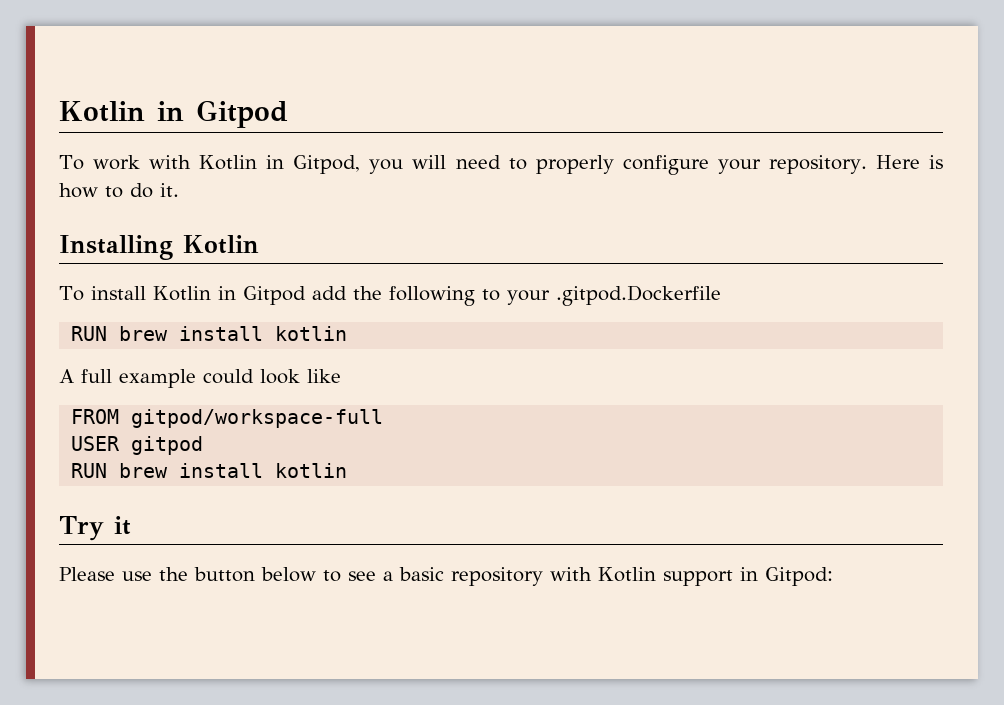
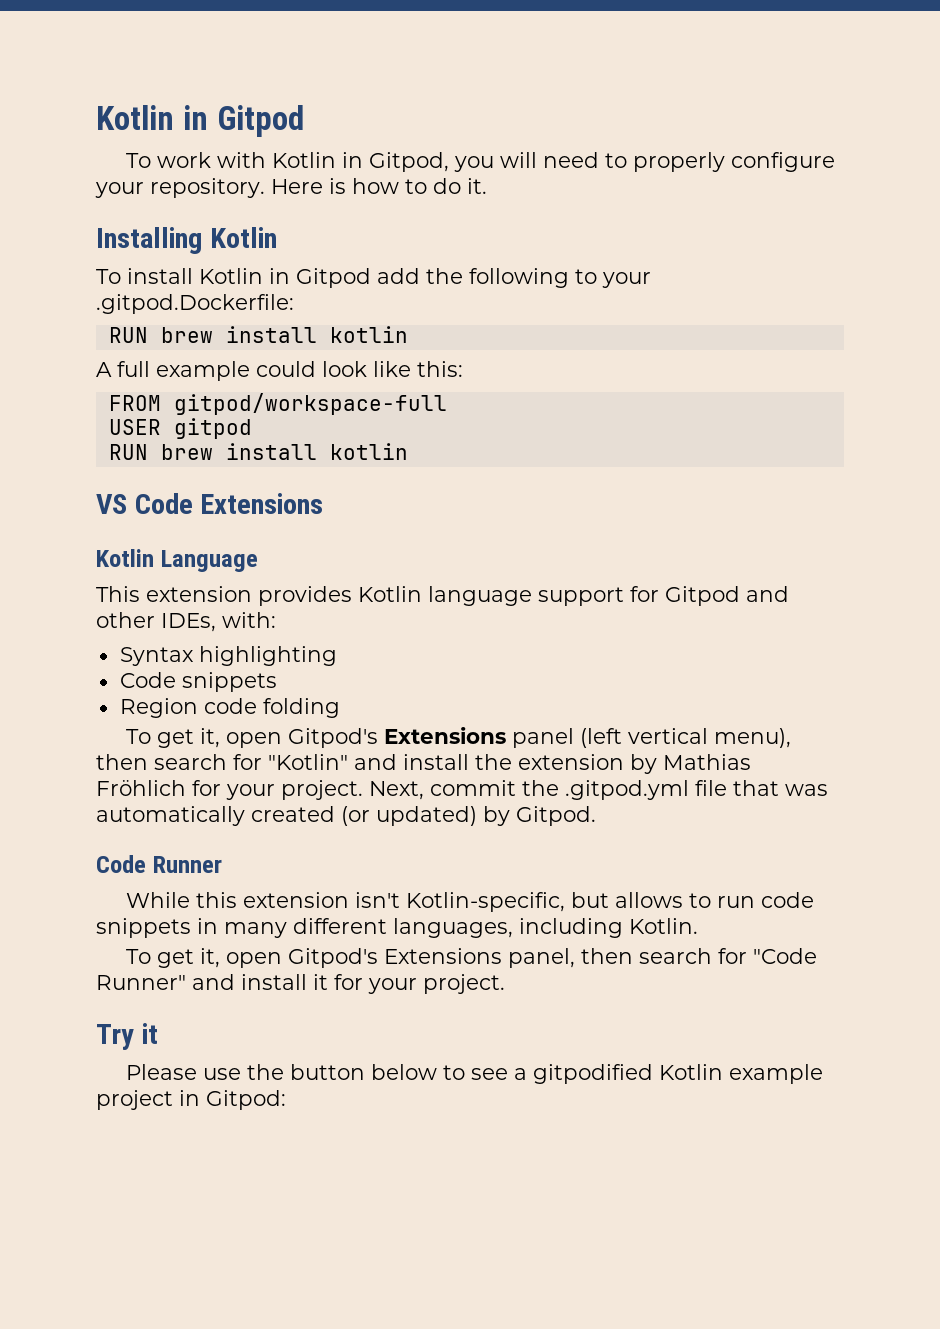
- To install Kotlin in Gitpod add the following to your .gitpod.Dockerfile
+ To install Kotlin in Gitpod add the following to your .gitpod.Dockerfile:
- A full example could look like
+ A full example could look like this:
+ VS Code Extensions
+ Kotlin Language
+ This extension provides Kotlin language support for Gitpod and other IDEs, with:
+ Syntax highlighting
+ Code snippets
+ Region code folding
+ To get it, open Gitpod's Extensions panel (left vertical menu), then search for "Kotlin" and install the extension by Mathias Fröhlich for your project. Next, commit the .gitpod.yml file that was automatically created (or updated) by Gitpod.
+ Code Runner
+ While this extension isn't Kotlin-specific, but allows to run code snippets in many different languages, including Kotlin.
+ To get it, open Gitpod's Extensions panel, then search for "Code Runner" and install it for your project.
- Please use the button below to see a basic repository with Kotlin support in Gitpod:
+ Please use the button below to see a gitpodified Kotlin example project in Gitpod:

